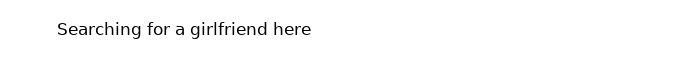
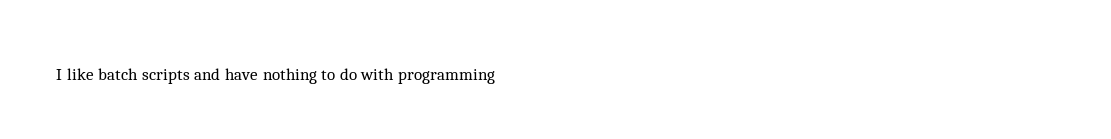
- Searching for a girlfriend here
+ I like batch scripts and have nothing to do with programming

